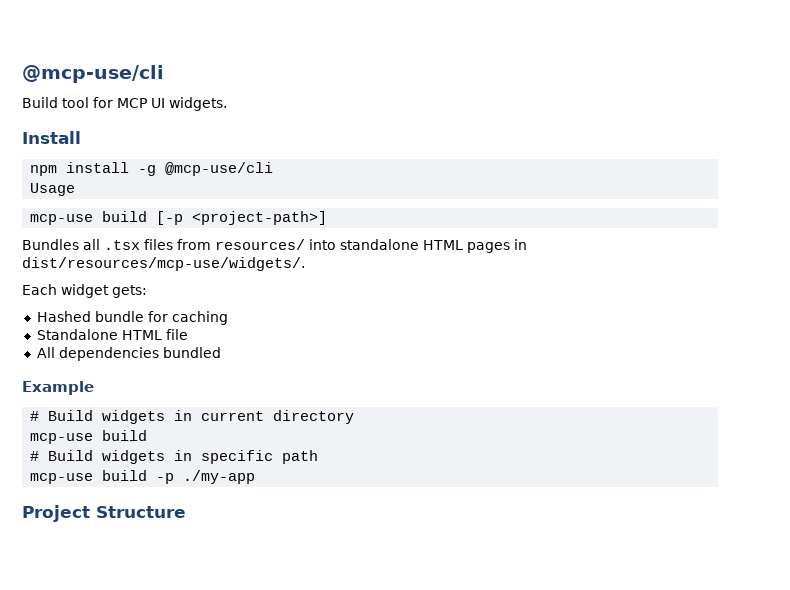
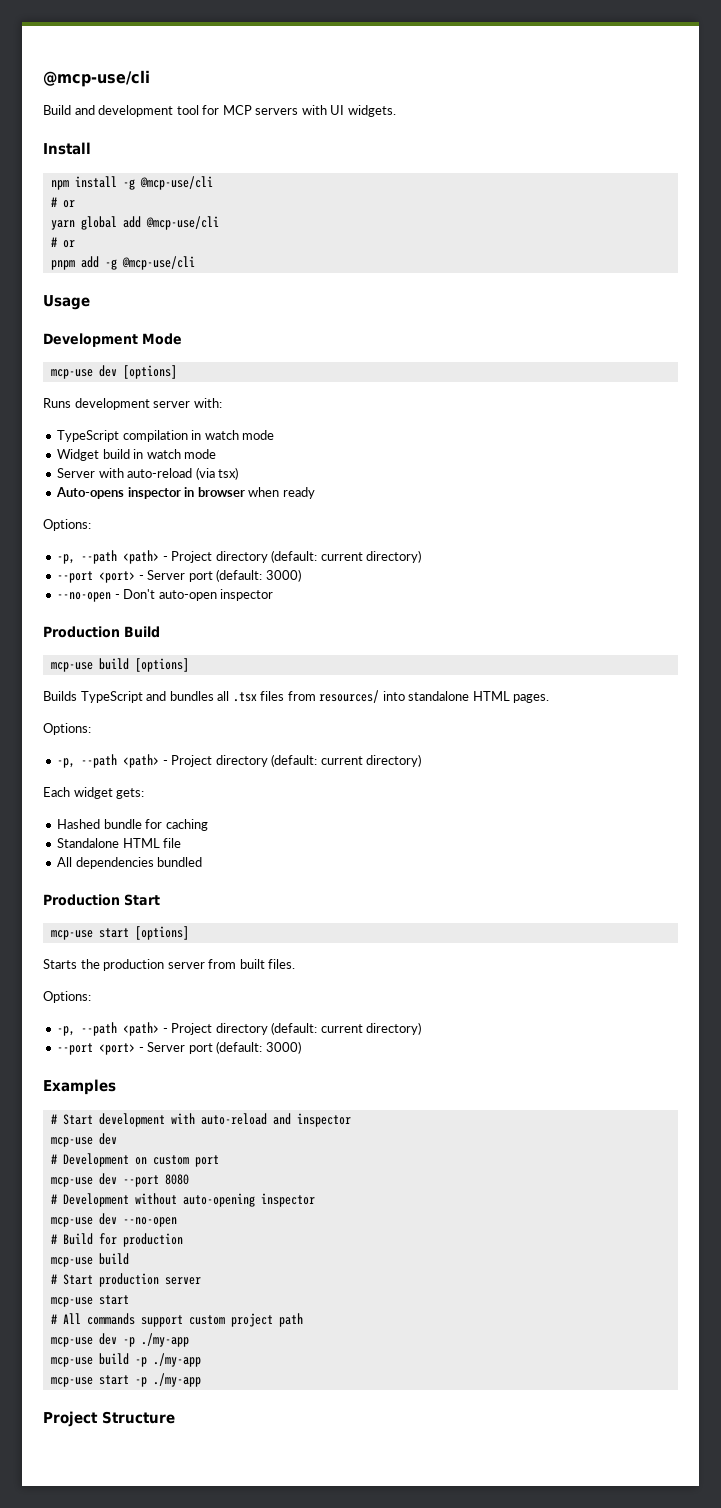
- Build tool for MCP UI widgets.
+ Build and development tool for MCP servers with UI widgets.
  npm install -g @mcp-use/cli
+ # or
+ yarn global add @mcp-use/cli
+ # or
+ pnpm add -g @mcp-use/cli
  Usage
- mcp-use build [-p <project-path>]
- Bundles all .tsx files from resources/ into standalone HTML pages in dist/resources/mcp-use/widgets/.
+ Development Mode
+ mcp-use dev [options]
+ Runs development server with:
+ TypeScript compilation in watch mode
+ Widget build in watch mode
+ Server with auto-reload (via tsx)
+ Auto-opens inspector in browser when ready
+ Options:
+ -p, --path <path> - Project directory (default: current directory)
+ --port <port> - Server port (default: 3000)
+ --no-open - Don't auto-open inspector
+ Production Build
+ mcp-use build [options]
+ Builds TypeScript and bundles all .tsx files from resources/ into standalone HTML pages.
+ Options:
+ -p, --path <path> - Project directory (default: current directory)
- Example
- # Build widgets in current directory
+ Production Start
+ mcp-use start [options]
+ Starts the production server from built files.
+ Options:
+ -p, --path <path> - Project directory (default: current directory)
+ --port <port> - Server port (default: 3000)
+ Examples
+ # Start development with auto-reload and inspector
+ mcp-use dev
+ # Development on custom port
+ mcp-use dev --port 8080
+ # Development without auto-opening inspector
+ mcp-use dev --no-open
+ # Build for production
  mcp-use build
- # Build widgets in specific path
+ # Start production server
+ mcp-use start
+ # All commands support custom project path
+ mcp-use dev -p ./my-app
+ mcp-use start -p ./my-app

